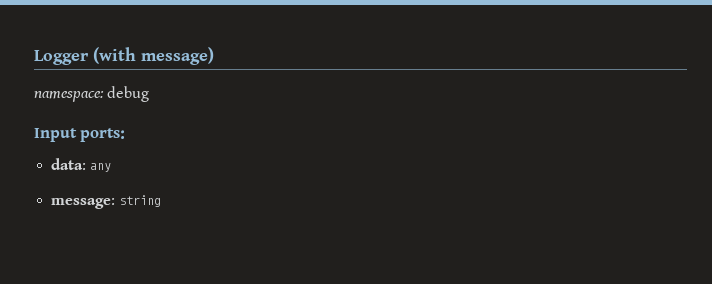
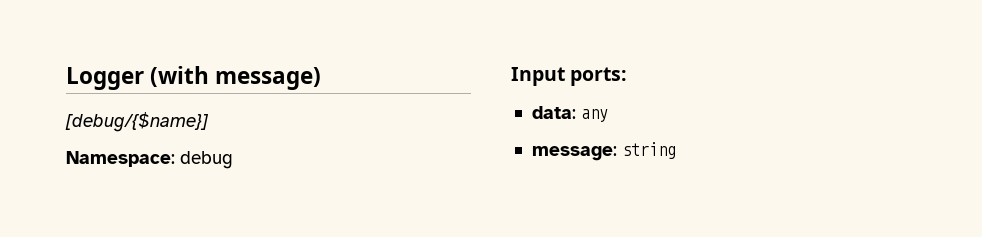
- namespace: debug
+ [debug/{$name}]
+ Namespace: debug

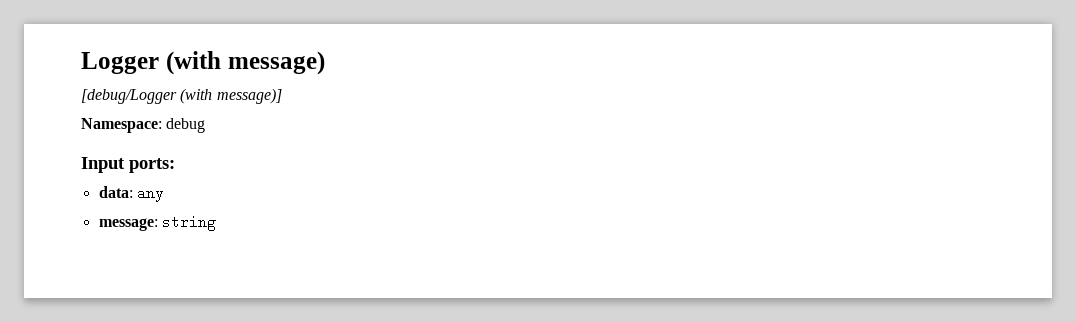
- [debug/{$name}]
+ [debug/Logger (with message)]

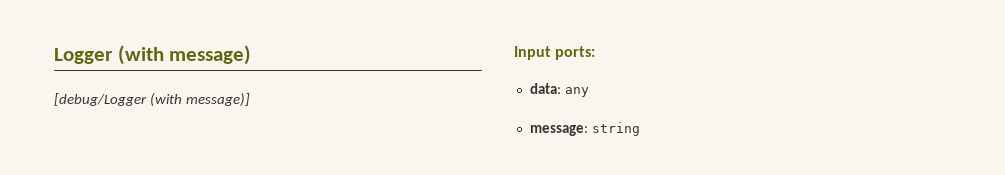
- Namespace: debug

